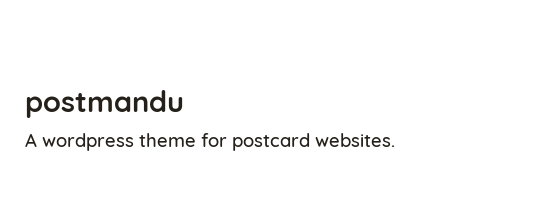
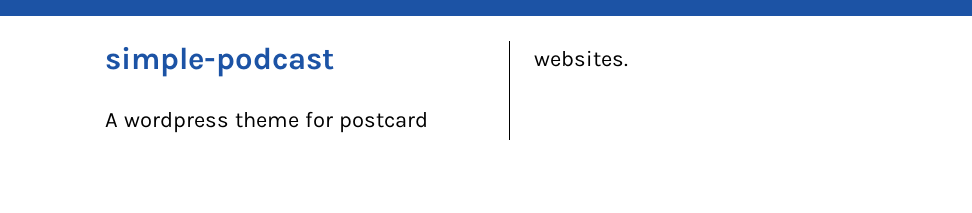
- postmandu
+ simple-podcast

